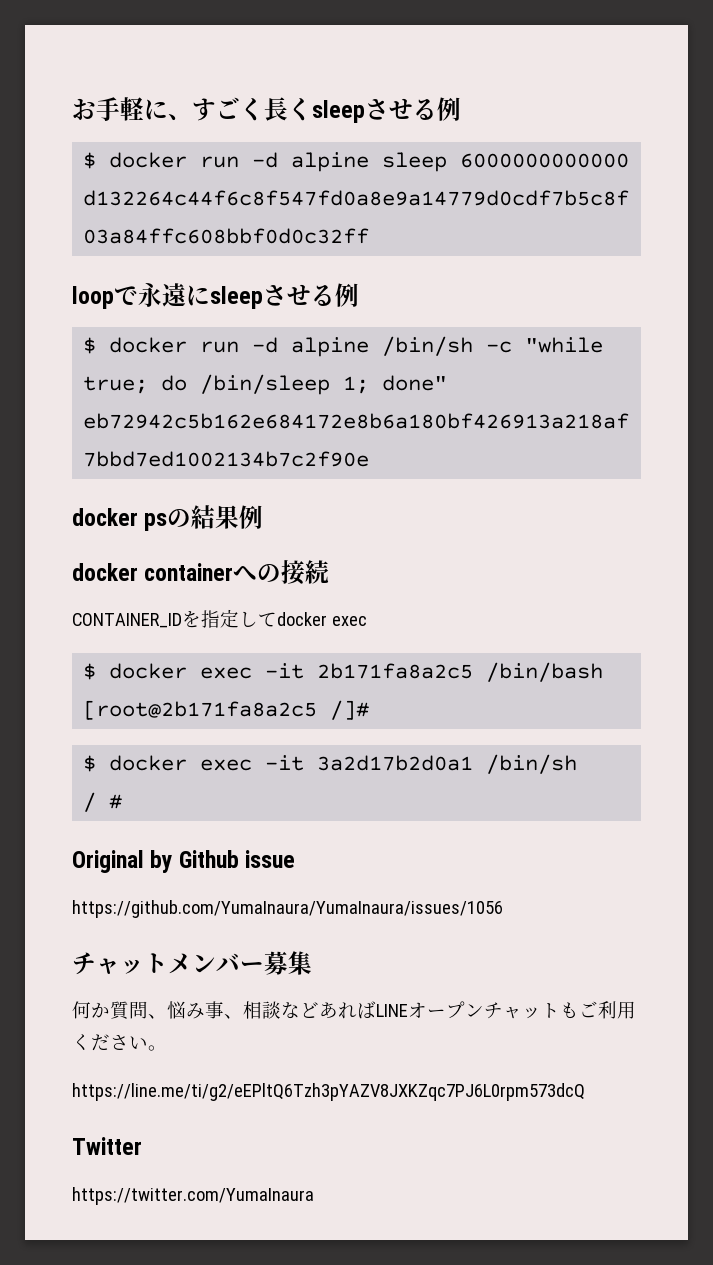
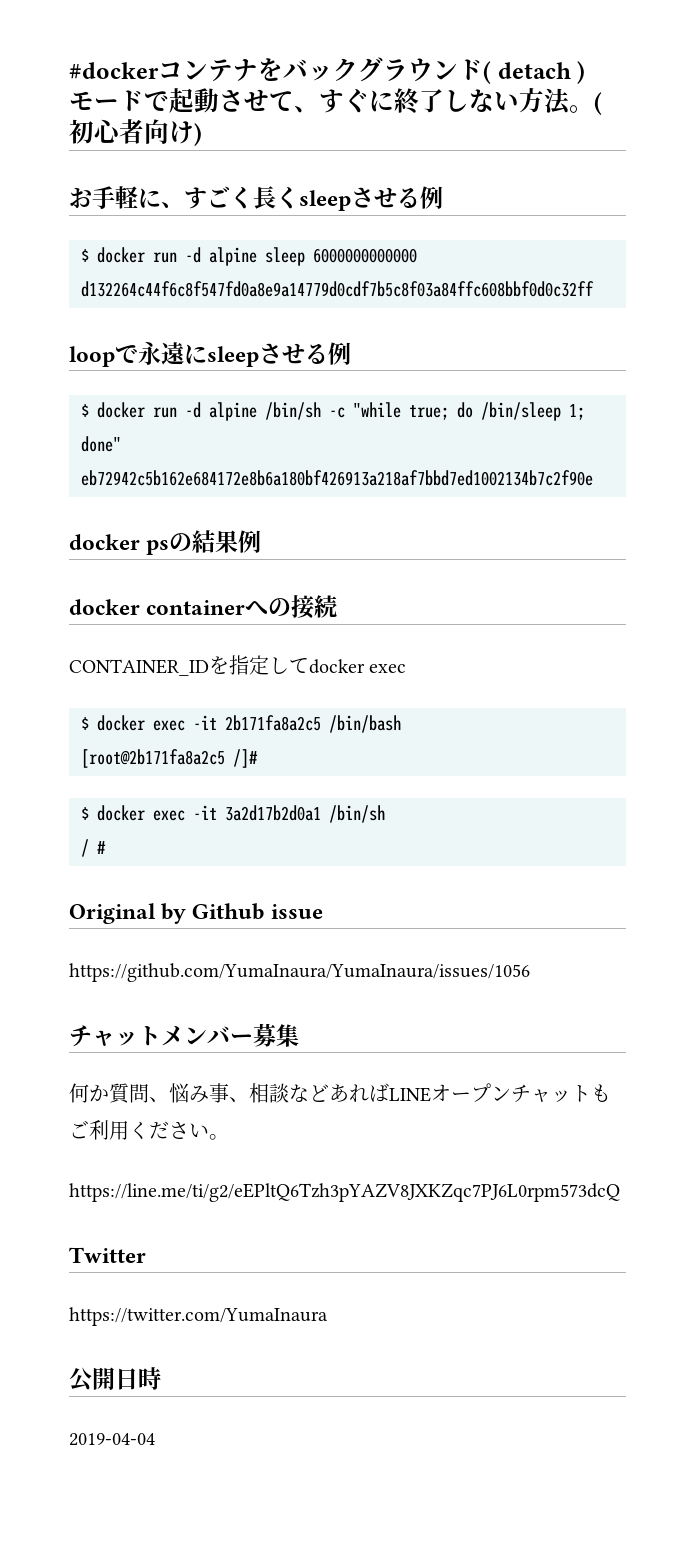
+ #dockerコンテナをバックグラウンド( detach )モードで起動させて、すぐに終了しない方法。(初心者向け)
+ 公開日時
+ 2019-04-04

